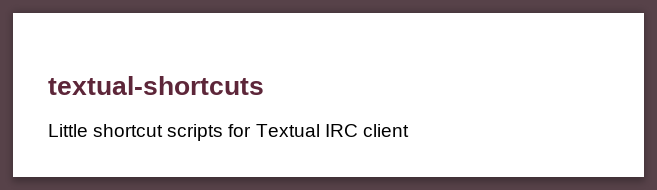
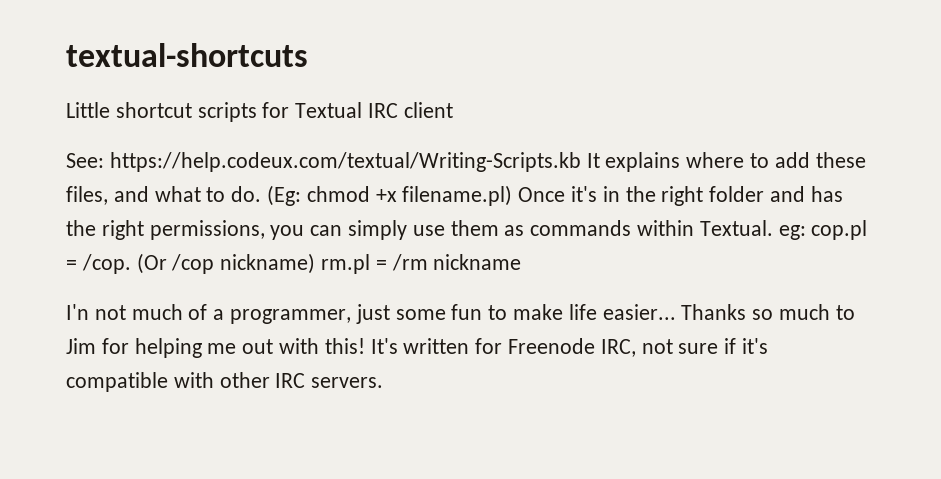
+ See: https://help.codeux.com/textual/Writing-Scripts.kb It explains where to add these files, and what to do. (Eg: chmod +x filename.pl) Once it's in the right folder and has the right permissions, you can simply use them as commands within Textual. eg: cop.pl = /cop. (Or /cop nickname) rm.pl = /rm nickname
+ I'n not much of a programmer, just some fun to make life easier... Thanks so much to Jim for helping me out with this! It's written for Freenode IRC, not sure if it's compatible with other IRC servers.

